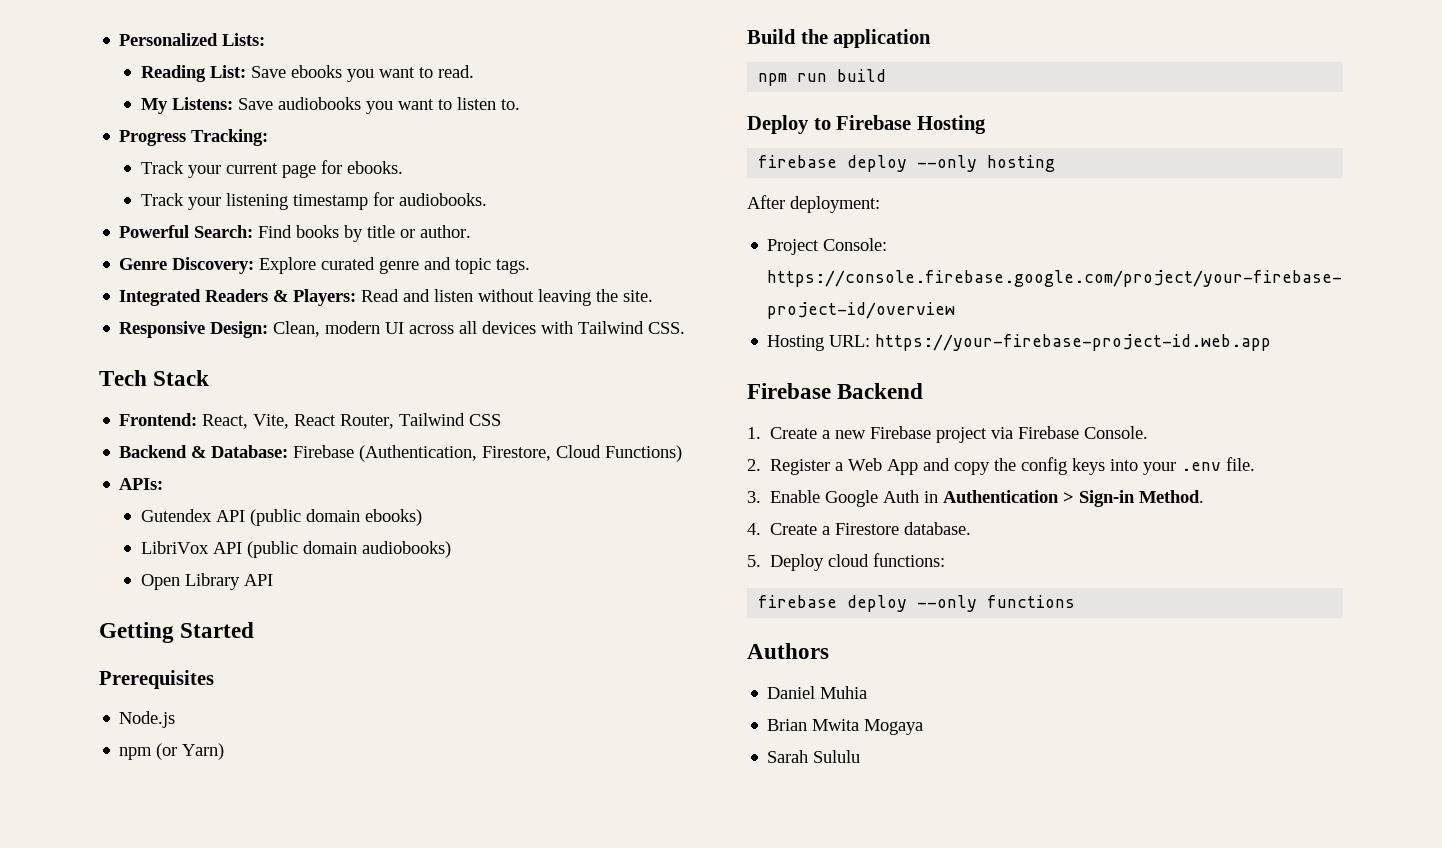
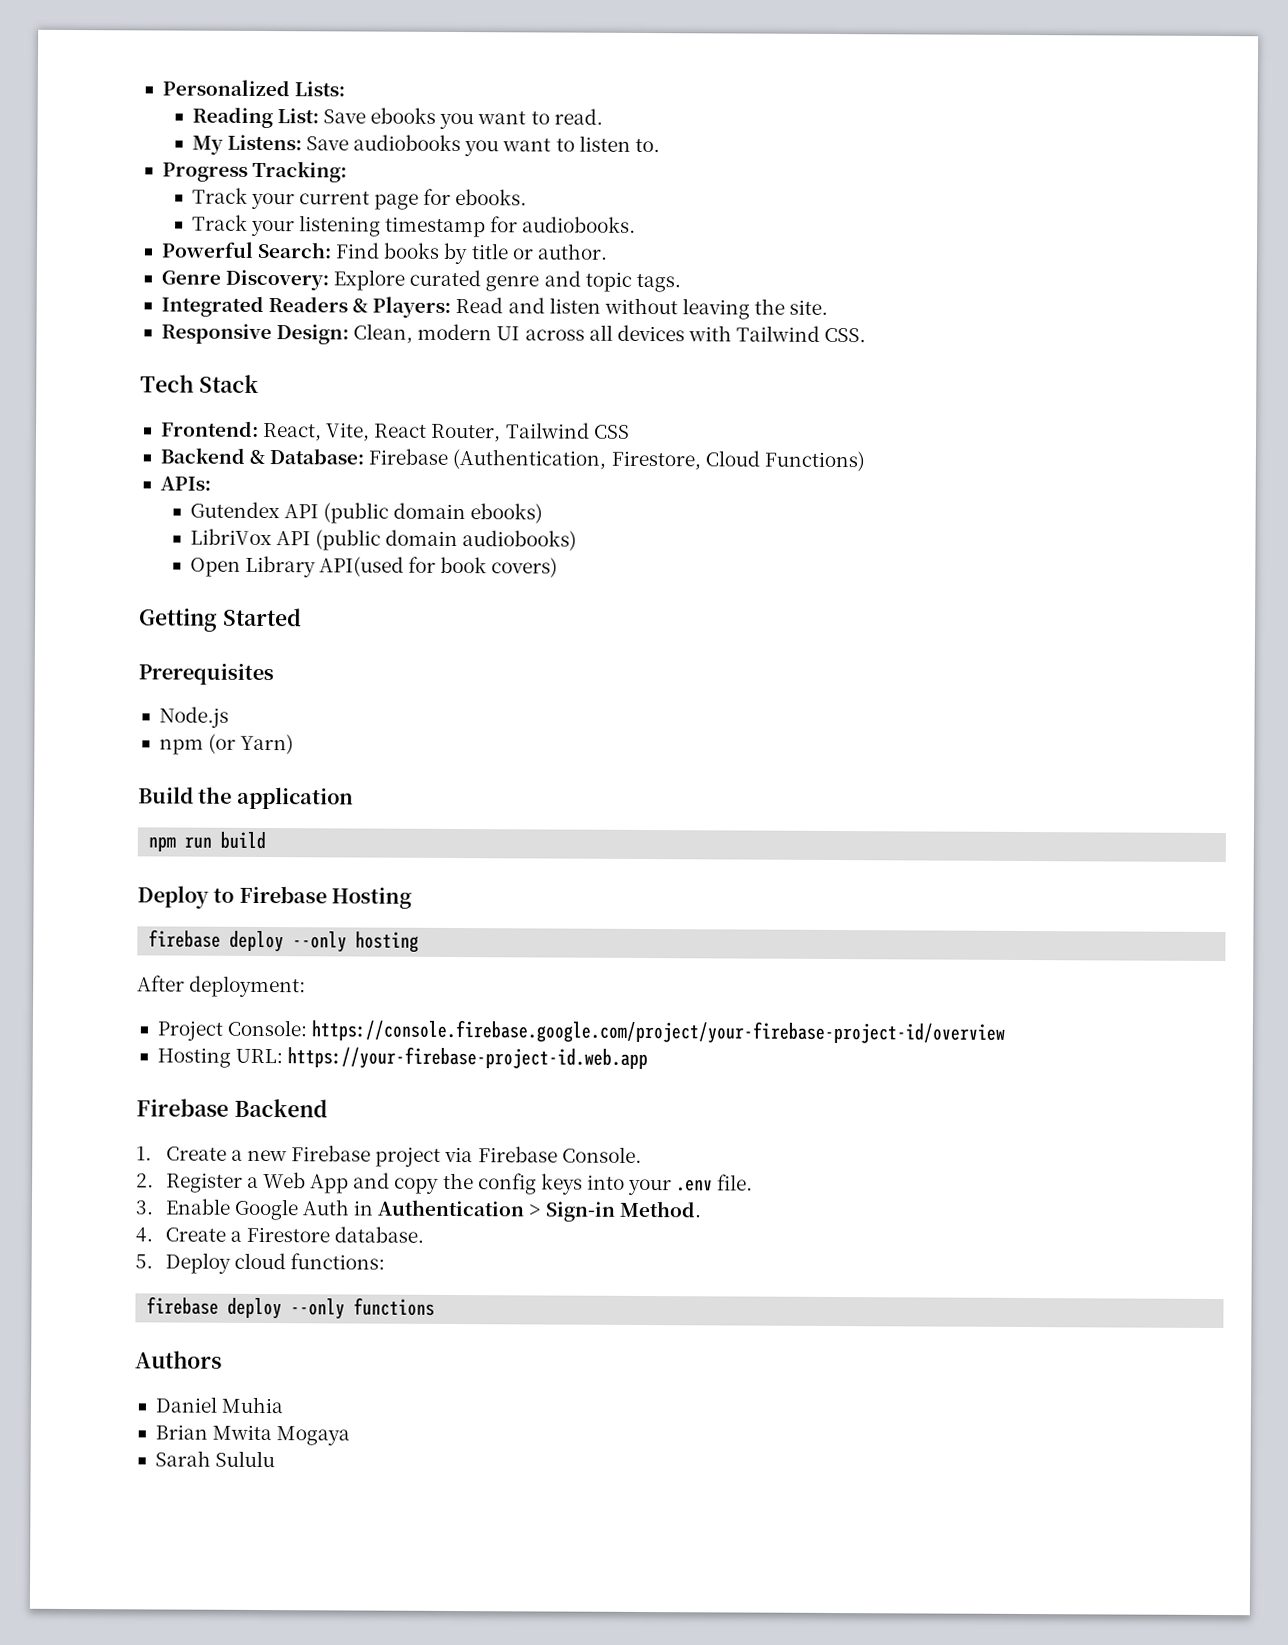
- Open Library API
+ Open Library API(used for book covers)

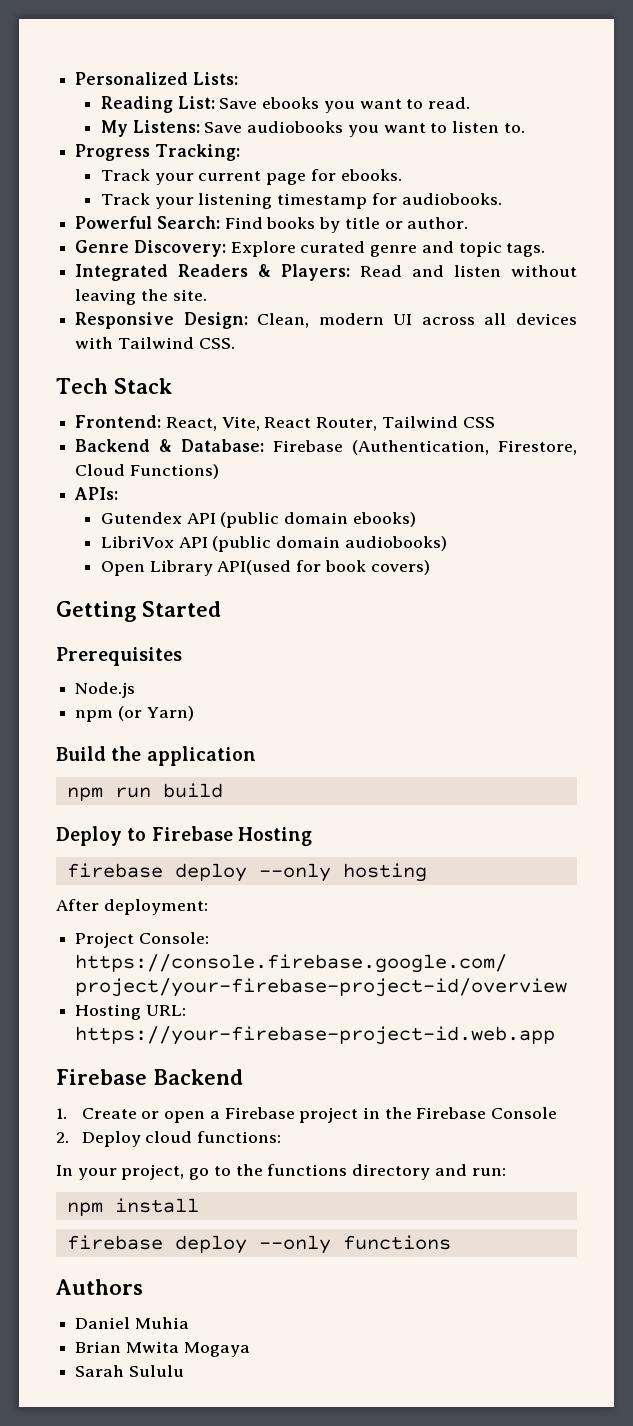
- 1. Create a new Firebase project via Firebase Console.
- 2. Register a Web App and copy the config keys into your .env file.
- 3. Enable Google Auth in Authentication > Sign-in Method.
- 4. Create a Firestore database.
- 5. Deploy cloud functions:
+ 1. Create or open a Firebase project in the Firebase Console
+ 2. Deploy cloud functions:
+ In your project, go to the functions directory and run:
+ npm install

